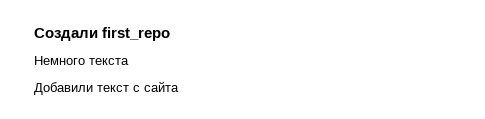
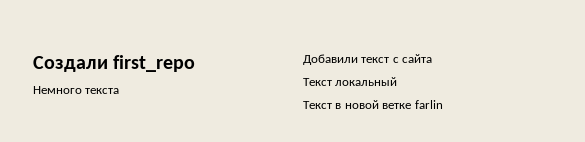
+ Текст локальный
+ Текст в новой ветке farlin

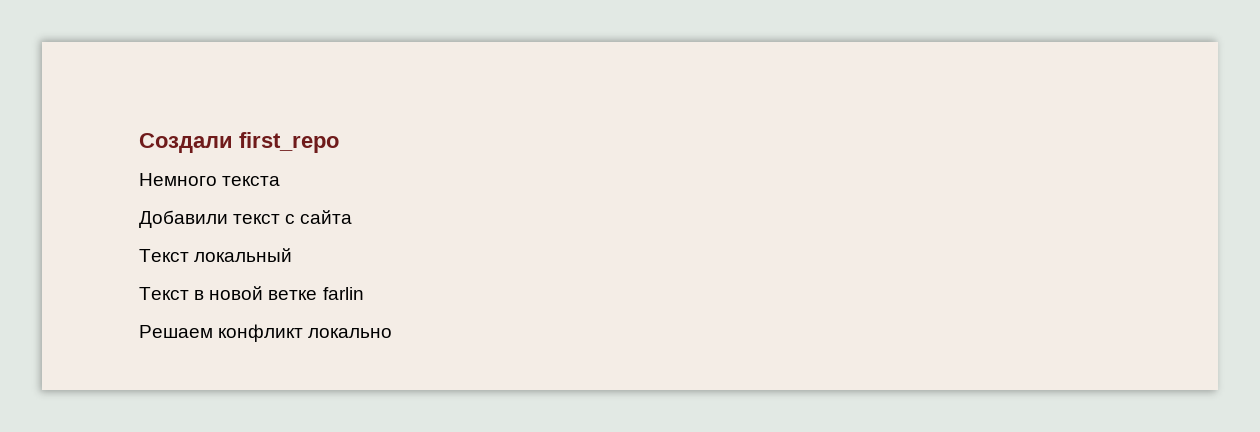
+ Решаем конфликт локально

